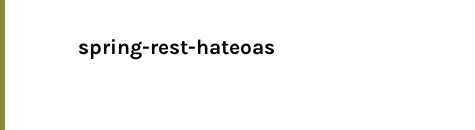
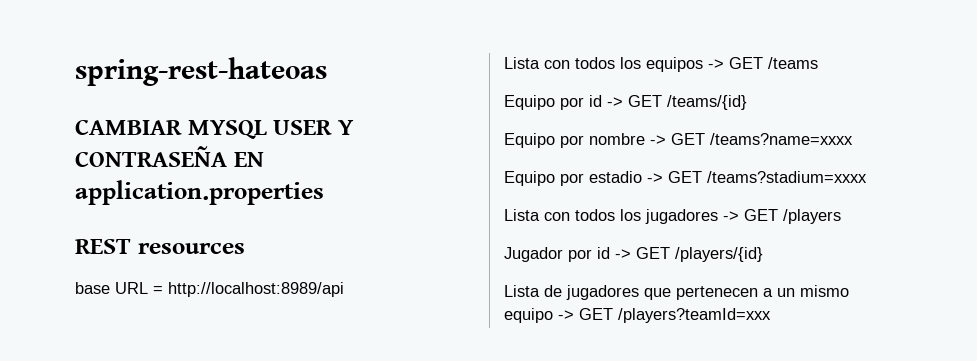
+ CAMBIAR MYSQL USER Y CONTRASEÑA EN application.properties
+ REST resources
+ base URL = http://localhost:8989/api
+ Lista con todos los equipos -> GET /teams
+ Equipo por id -> GET /teams/{id}
+ Equipo por nombre -> GET /teams?name=xxxx
+ Equipo por estadio -> GET /teams?stadium=xxxx
+ Lista con todos los jugadores -> GET /players
+ Jugador por id -> GET /players/{id}
+ Lista de jugadores que pertenecen a un mismo equipo -> GET /players?teamId=xxx

